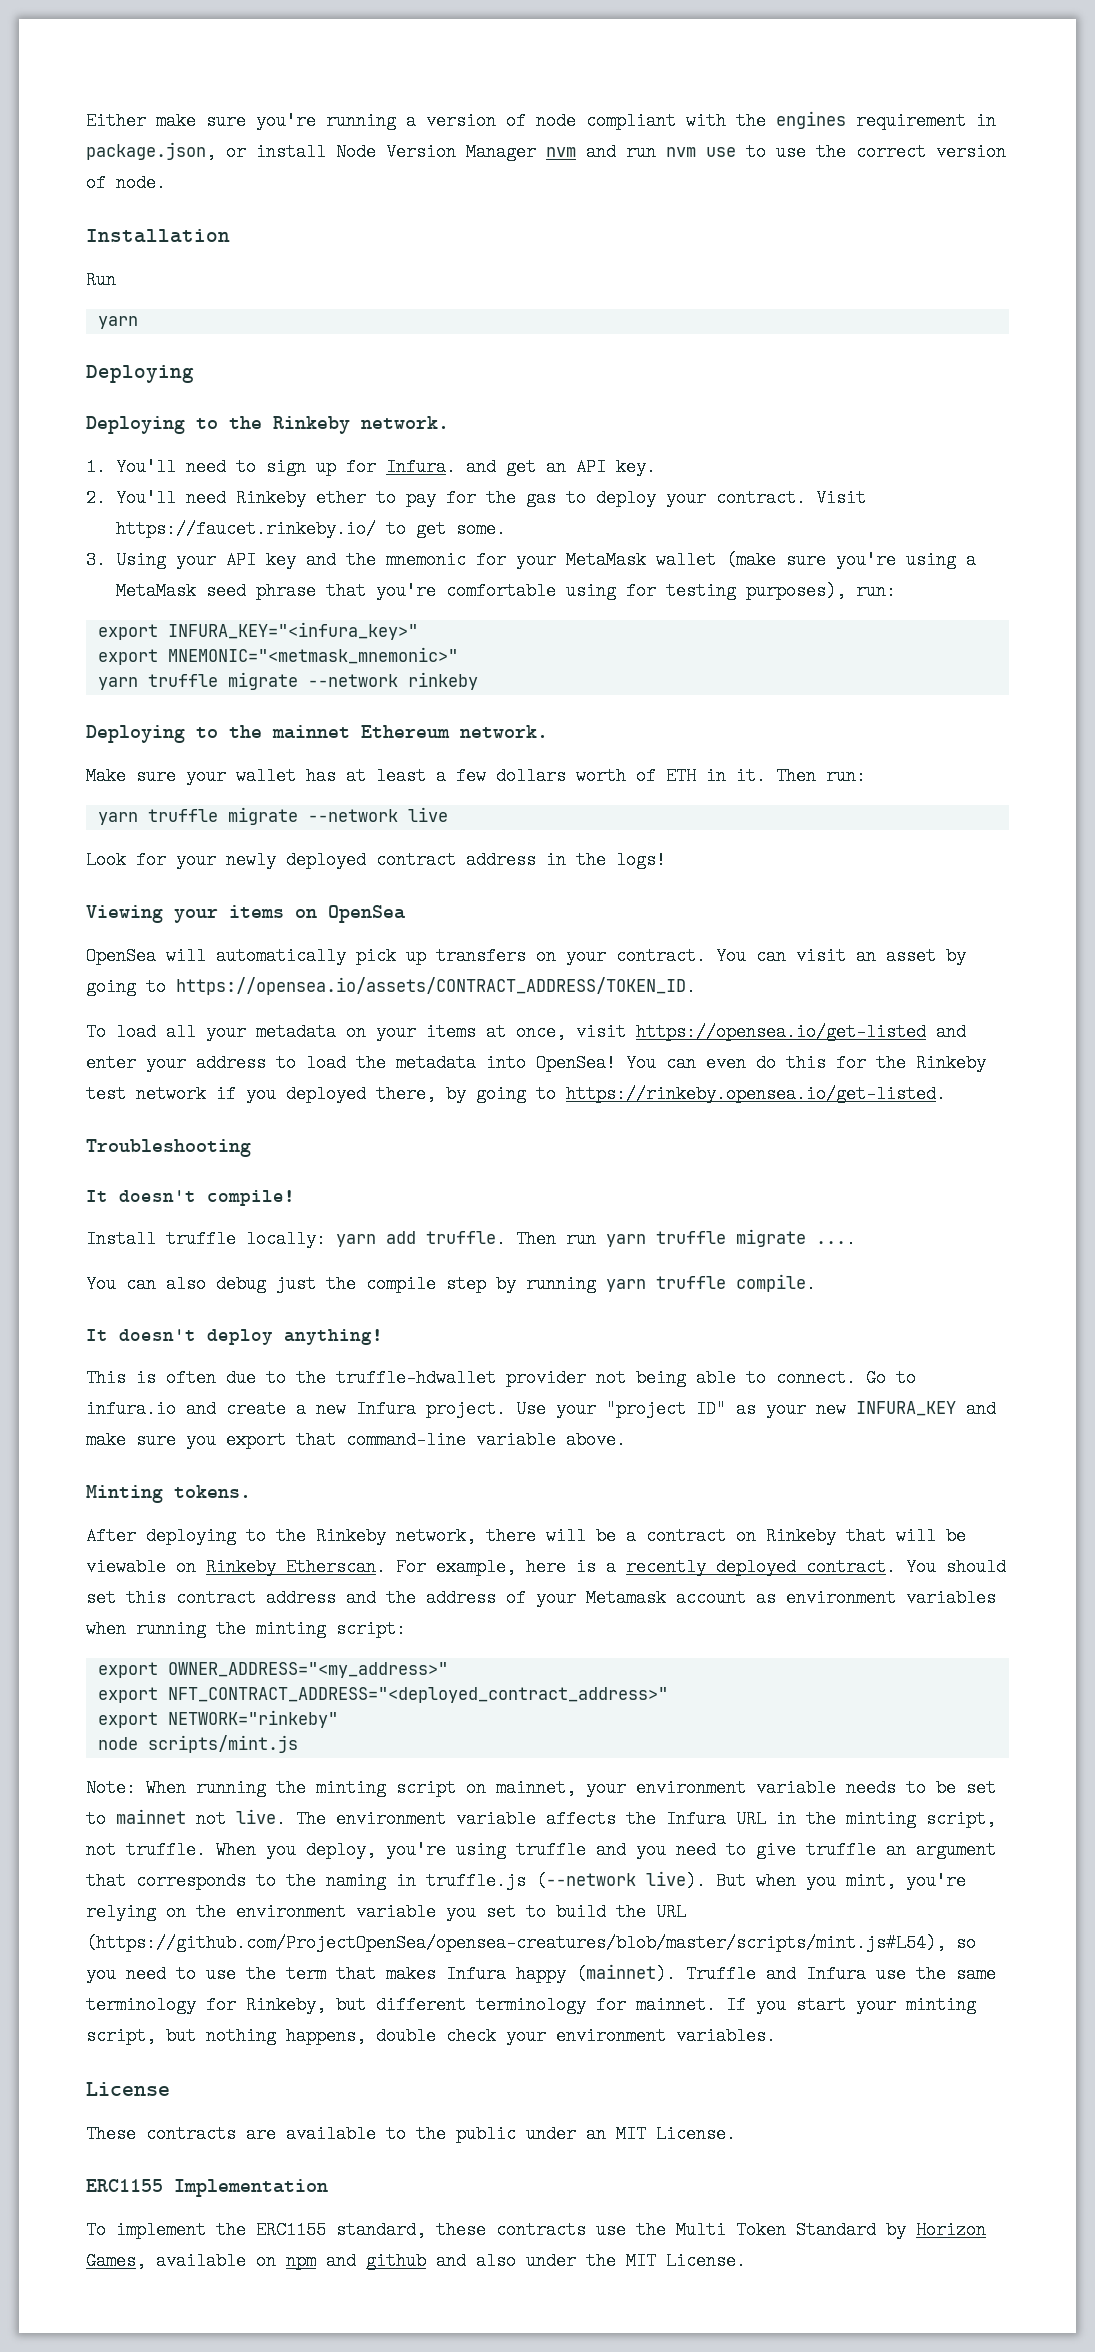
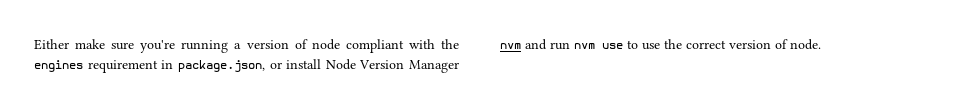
- Installation
- Run
- yarn
- Deploying
- Deploying to the Rinkeby network.
- 1. You'll need to sign up for Infura. and get an API key.
- 2. You'll need Rinkeby ether to pay for the gas to deploy your contract. Visit https://faucet.rinkeby.io/ to get some.
- 3. Using your API key and the mnemonic for your MetaMask wallet (make sure you're using a MetaMask seed phrase that you're comfortable using for testing purposes), run:
- export INFURA_KEY="<infura_key>"
- export MNEMONIC="<metmask_mnemonic>"
- yarn truffle migrate --network rinkeby
- Deploying to the mainnet Ethereum network.
- Make sure your wallet has at least a few dollars worth of ETH in it. Then run:
- yarn truffle migrate --network live
- Look for your newly deployed contract address in the logs!
- Viewing your items on OpenSea
- OpenSea will automatically pick up transfers on your contract. You can visit an asset by going to https://opensea.io/assets/CONTRACT_ADDRESS/TOKEN_ID.
- To load all your metadata on your items at once, visit https://opensea.io/get-listed and enter your address to load the metadata into OpenSea! You can even do this for the Rinkeby test network if you deployed there, by going to https://rinkeby.opensea.io/get-listed.
- Troubleshooting
- It doesn't compile!
- Install truffle locally: yarn add truffle. Then run yarn truffle migrate ....
- You can also debug just the compile step by running yarn truffle compile.
- It doesn't deploy anything!
- This is often due to the truffle-hdwallet provider not being able to connect. Go to infura.io and create a new Infura project. Use your "project ID" as your new INFURA_KEY and make sure you export that command-line variable above.
- Minting tokens.
- After deploying to the Rinkeby network, there will be a contract on Rinkeby that will be viewable on Rinkeby Etherscan. For example, here is a recently deployed contract. You should set this contract address and the address of your Metamask account as environment variables when running the minting script:
- export OWNER_ADDRESS="<my_address>"
- export NFT_CONTRACT_ADDRESS="<deployed_contract_address>"
- export NETWORK="rinkeby"
- node scripts/mint.js
- Note: When running the minting script on mainnet, your environment variable needs to be set to mainnet not live. The environment variable affects the Infura URL in the minting script, not truffle. When you deploy, you're using truffle and you need to give truffle an argument that corresponds to the naming in truffle.js (--network live). But when you mint, you're relying on the environment variable you set to build the URL (https://github.com/ProjectOpenSea/opensea-creatures/blob/master/scripts/mint.js#L54), so you need to use the term that makes Infura happy (mainnet). Truffle and Infura use the same terminology for Rinkeby, but different terminology for mainnet. If you start your minting script, but nothing happens, double check your environment variables.
- License
- These contracts are available to the public under an MIT License.
- ERC1155 Implementation
- To implement the ERC1155 standard, these contracts use the Multi Token Standard by Horizon Games, available on npm and github and also under the MIT License.

